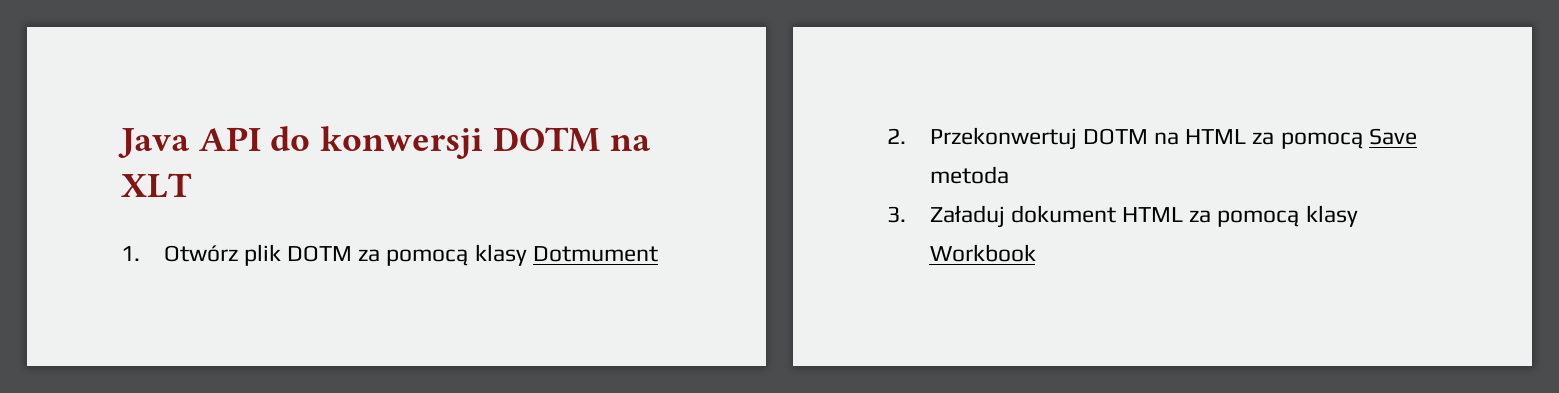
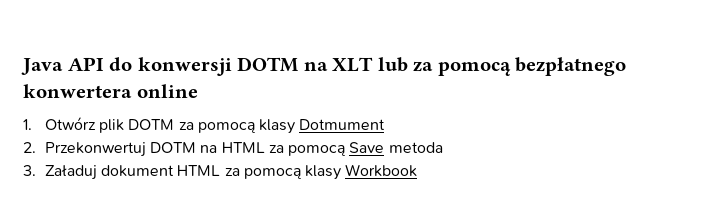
- Java API do konwersji DOTM na XLT
+ Java API do konwersji DOTM na XLT lub za pomocą bezpłatnego konwertera online

